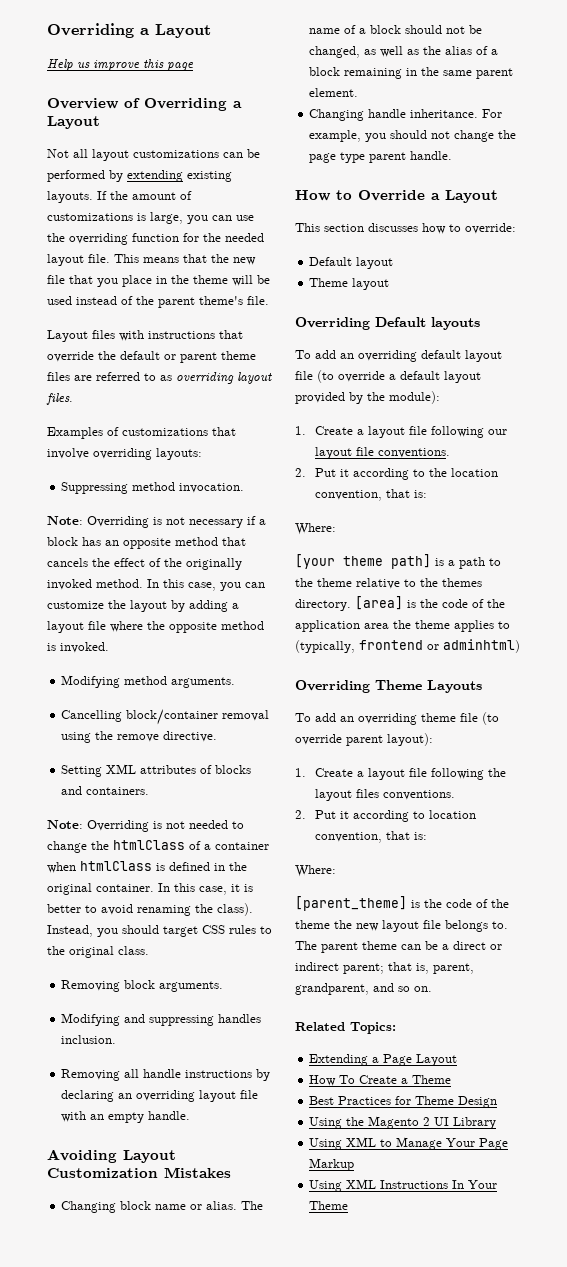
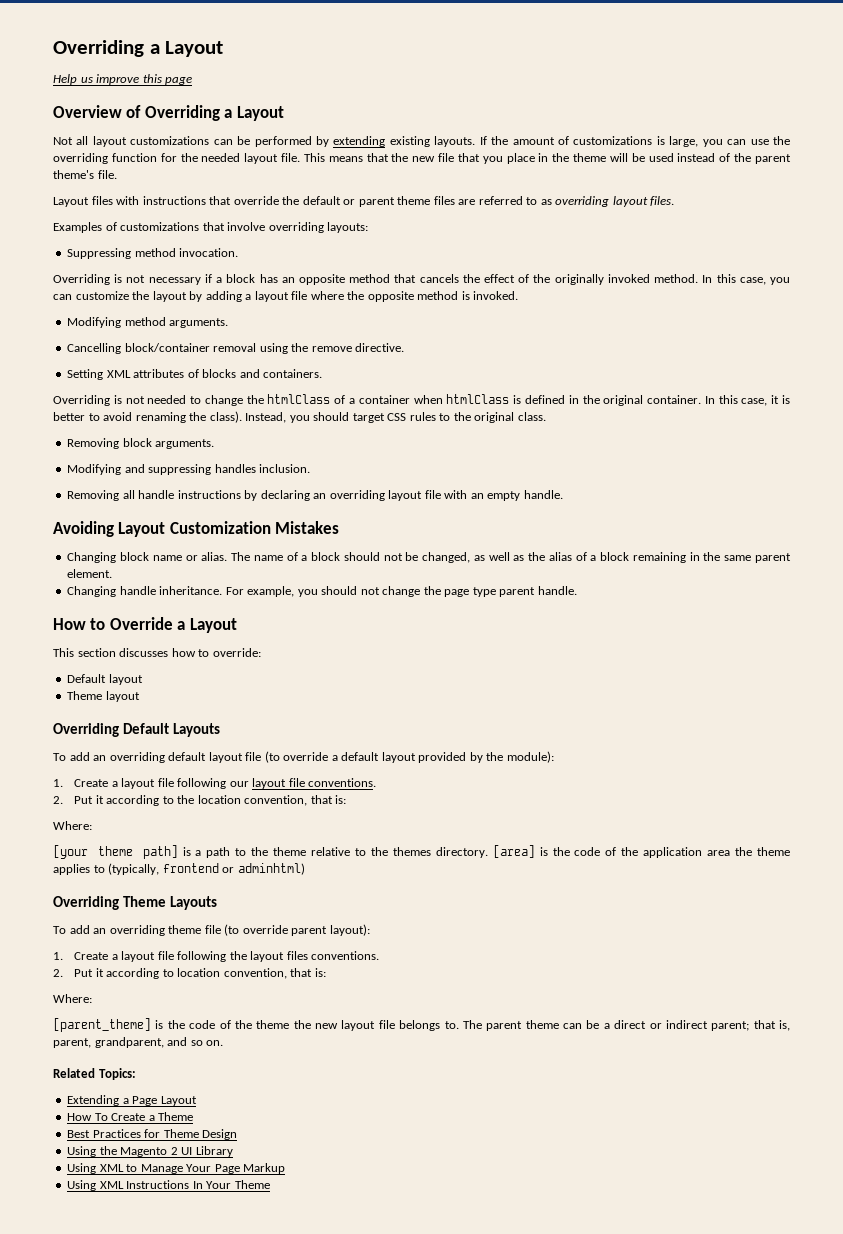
- Note: Overriding is not necessary if a block has an opposite method that cancels the effect of the originally invoked method.
+ Overriding is not necessary if a block has an opposite method that cancels the effect of the originally invoked method.
- Note: Overriding is not needed to change the htmlClass of a container when htmlClass is defined in the original container.
+ Overriding is not needed to change the htmlClass of a container when htmlClass is defined in the original container.
- Overriding Default layouts
+ Overriding Default Layouts

